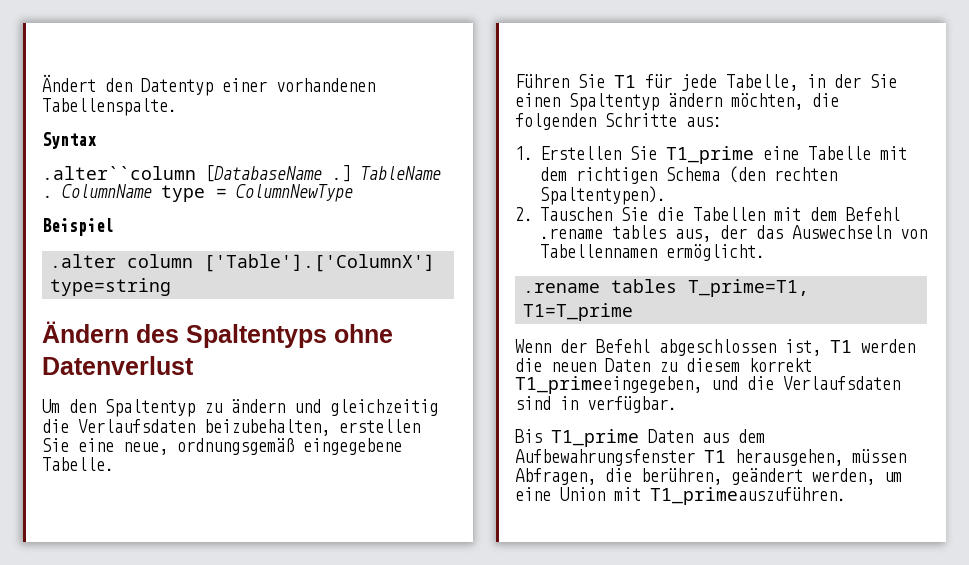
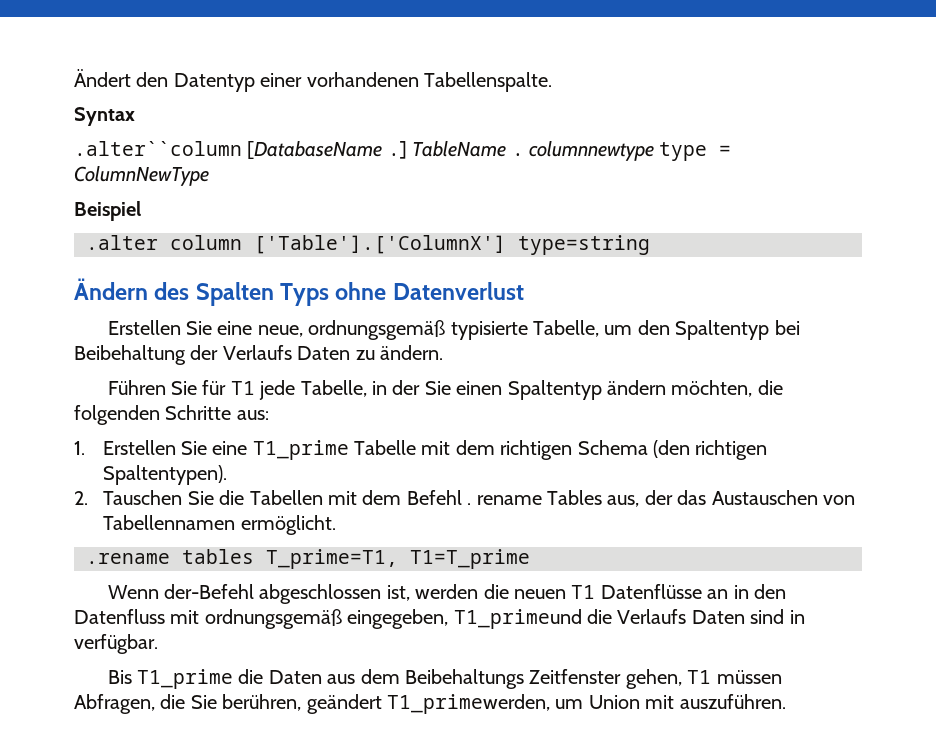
- TableName . ColumnName type = ColumnNewType
+ TableName . columnnewtype type = ColumnNewType
- Ändern des Spaltentyps ohne Datenverlust
+ Ändern des Spalten Typs ohne Datenverlust
- Um den Spaltentyp zu ändern und gleichzeitig die Verlaufsdaten beizubehalten, erstellen Sie eine neue, ordnungsgemäß eingegebene Tabelle.
+ Erstellen Sie eine neue, ordnungsgemäß typisierte Tabelle, um den Spaltentyp bei Beibehaltung der Verlaufs Daten zu ändern.
- Führen Sie T1 für jede Tabelle, in der Sie einen Spaltentyp ändern möchten, die folgenden Schritte aus:
+ Führen Sie für T1 jede Tabelle, in der Sie einen Spaltentyp ändern möchten, die folgenden Schritte aus:
- 1. Erstellen Sie T1_prime eine Tabelle mit dem richtigen Schema (den rechten Spaltentypen).
+ 1. Erstellen Sie eine T1_prime Tabelle mit dem richtigen Schema (den richtigen Spaltentypen).
- 2. Tauschen Sie die Tabellen mit dem Befehl .rename tables aus, der das Auswechseln von Tabellennamen ermöglicht.
+ 2. Tauschen Sie die Tabellen mit dem Befehl . rename Tables aus, der das Austauschen von Tabellennamen ermöglicht.
- Wenn der Befehl abgeschlossen ist, T1 werden die neuen Daten zu diesem korrekt T1_primeeingegeben, und die Verlaufsdaten sind in verfügbar.
+ Wenn der-Befehl abgeschlossen ist, werden die neuen T1 Datenflüsse an in den Datenfluss mit ordnungsgemäß eingegeben, T1_primeund die Verlaufs Daten sind in verfügbar.
- Bis T1_prime Daten aus dem Aufbewahrungsfenster T1 herausgehen, müssen Abfragen, die berühren, geändert werden, um eine Union mit T1_primeauszuführen.
+ Bis T1_prime die Daten aus dem Beibehaltungs Zeitfenster gehen, T1 müssen Abfragen, die Sie berühren, geändert T1_primewerden, um Union mit auszuführen.

